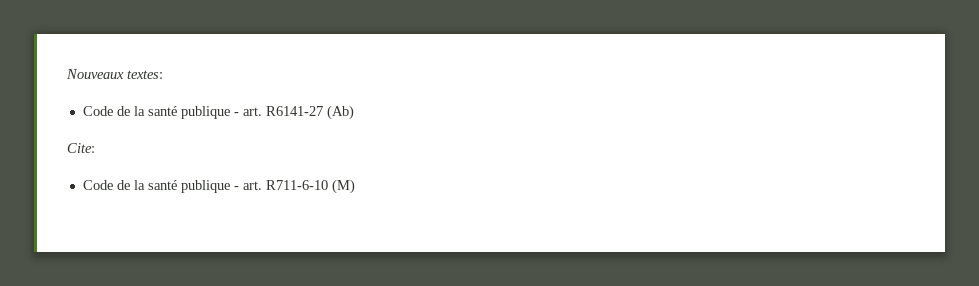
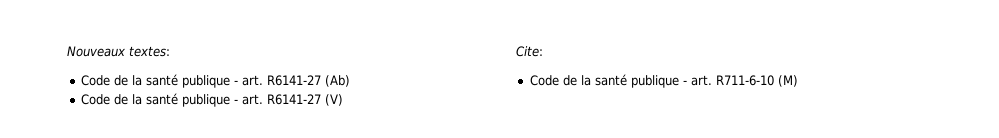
+ Code de la santé publique - art. R6141-27 (V)

